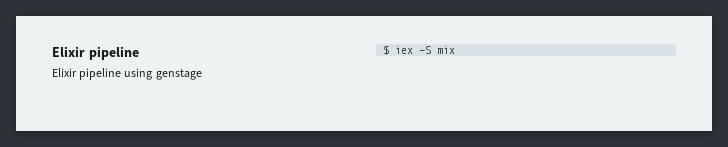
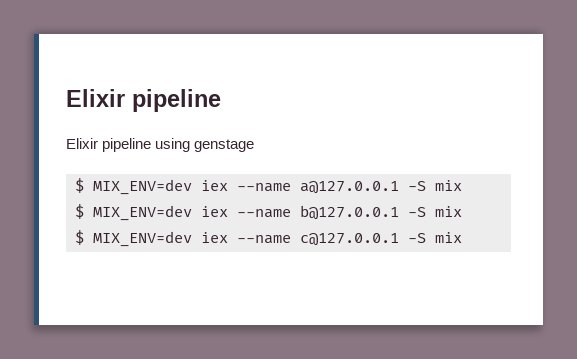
- $ iex -S mix
+ $ MIX_ENV=dev iex --name a@127.0.0.1 -S mix
+ $ MIX_ENV=dev iex --name b@127.0.0.1 -S mix
+ $ MIX_ENV=dev iex --name c@127.0.0.1 -S mix

